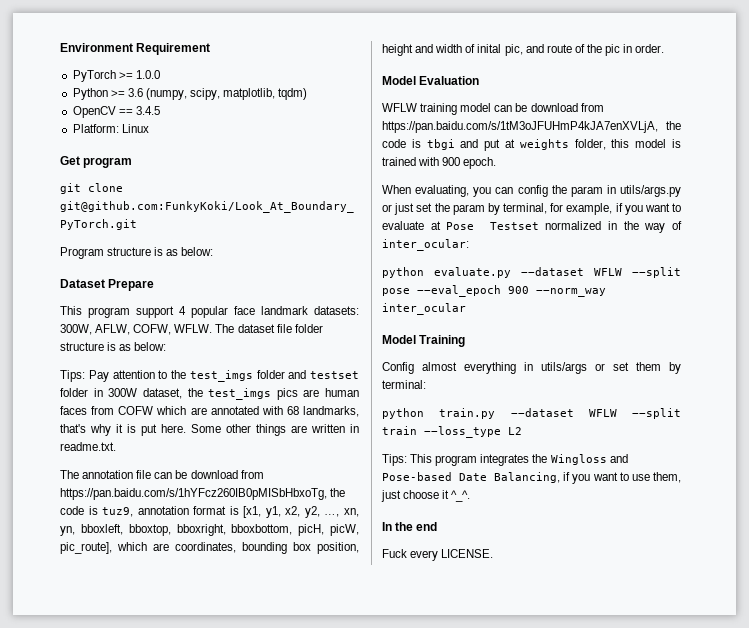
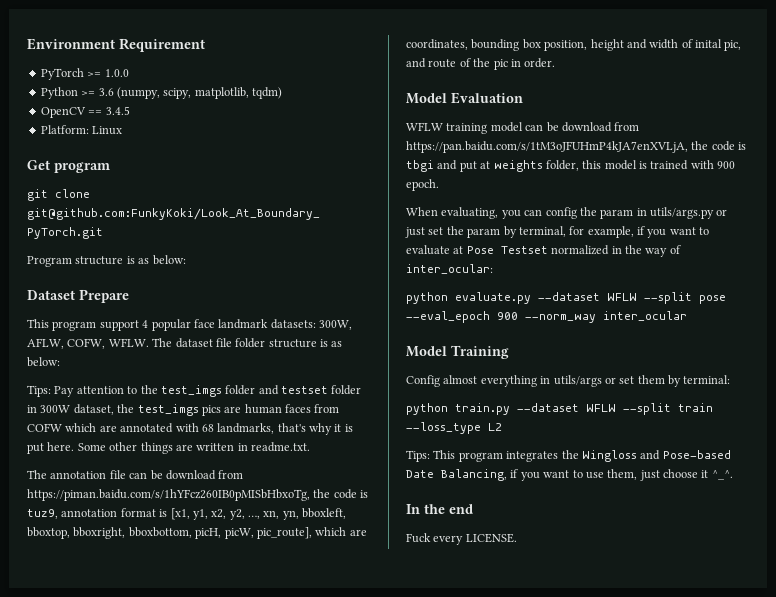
- The annotation file can be download from https://pan.baidu.com/s/1hYFcz260IB0pMISbHbxoTg, the code is tuz9, annotation format is [x1, y1, x2, y2, …, xn, yn, bboxleft, bboxtop, bboxright, bboxbottom, picH, picW, pic_route], which are coordinates, bounding box position, height and width of inital pic, and route of the pic in order.
+ The annotation file can be download from https://piman.baidu.com/s/1hYFcz260IB0pMISbHbxoTg, the code is tuz9, annotation format is [x1, y1, x2, y2, …, xn, yn, bboxleft, bboxtop, bboxright, bboxbottom, picH, picW, pic_route], which are coordinates, bounding box position, height and width of inital pic, and route of the pic in order.

